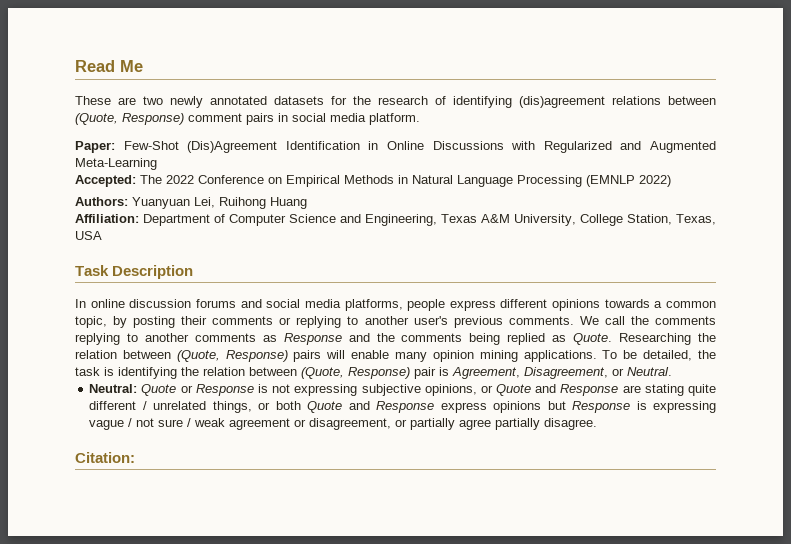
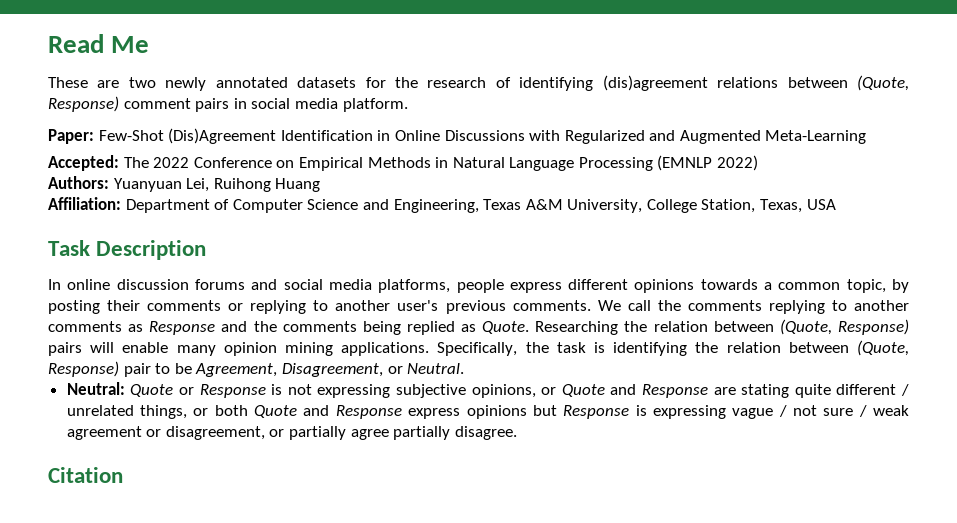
- To be detailed, the task is identifying the relation between (Quote, Response) pair is Agreement, Disagreement, or Neutral.
+ Specifically, the task is identifying the relation between (Quote, Response) pair to be Agreement, Disagreement, or Neutral.
- Citation:
+ Citation

